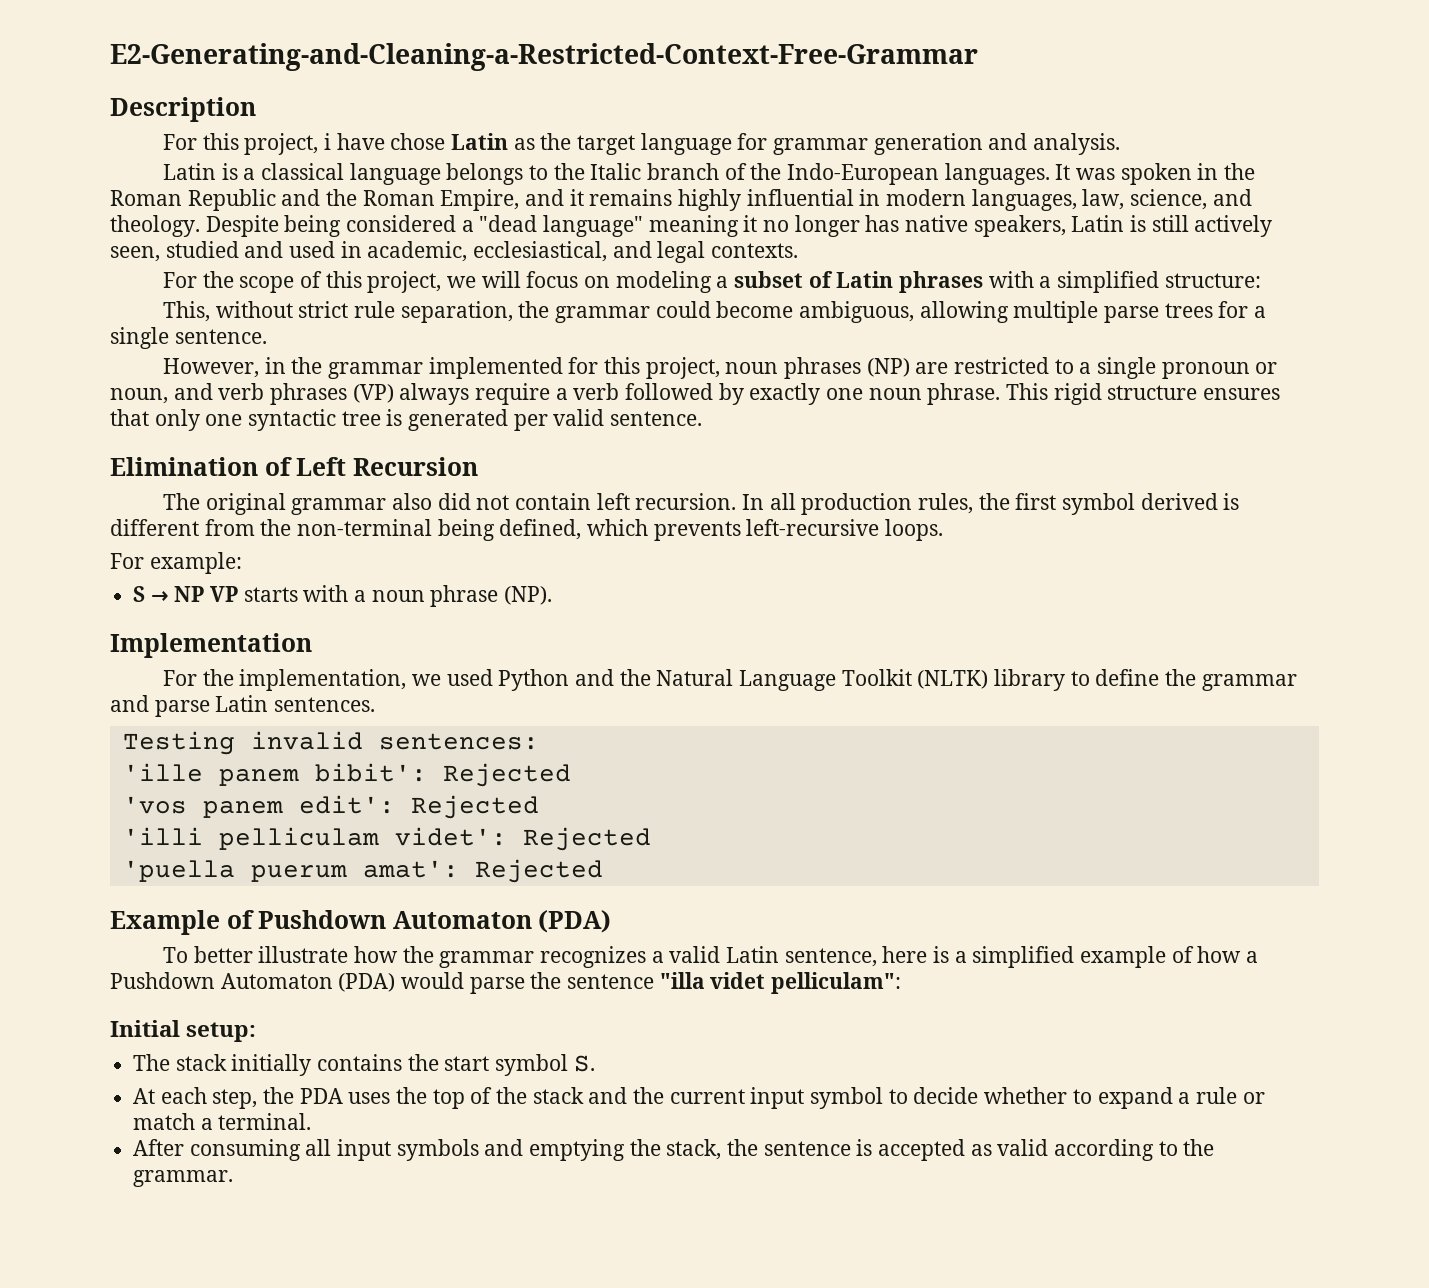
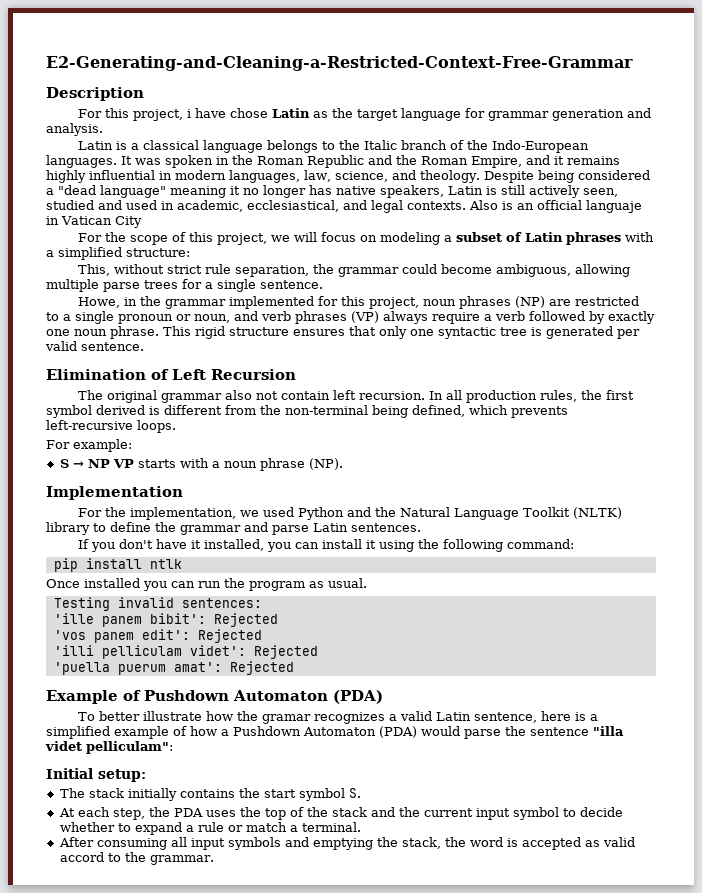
+ Also is an official languaje in Vatican City
- However, in the grammar implemented for this project, noun phrases (NP) are restricted to a single pronoun or noun, and verb phrases (VP) always require a verb followed by exactly one noun phrase.
+ Howe, in the grammar implemented for this project, noun phrases (NP) are restricted to a single pronoun or noun, and verb phrases (VP) always require a verb followed by exactly one noun phrase.
- The original grammar also did not contain left recursion.
+ The original grammar also not contain left recursion.
+ If you don't have it installed, you can install it using the following command:
+ pip install ntlk
+ Once installed you can run the program as usual.
- To better illustrate how the grammar recognizes a valid Latin sentence, here is a simplified example of how a Pushdown Automaton (PDA) would parse the sentence "illa videt pelliculam":
+ To better illustrate how the gramar recognizes a valid Latin sentence, here is a simplified example of how a Pushdown Automaton (PDA) would parse the sentence "illa videt pelliculam":
- After consuming all input symbols and emptying the stack, the sentence is accepted as valid according to the grammar.
+ After consuming all input symbols and emptying the stack, the word is accepted as valid accord to the grammar.

